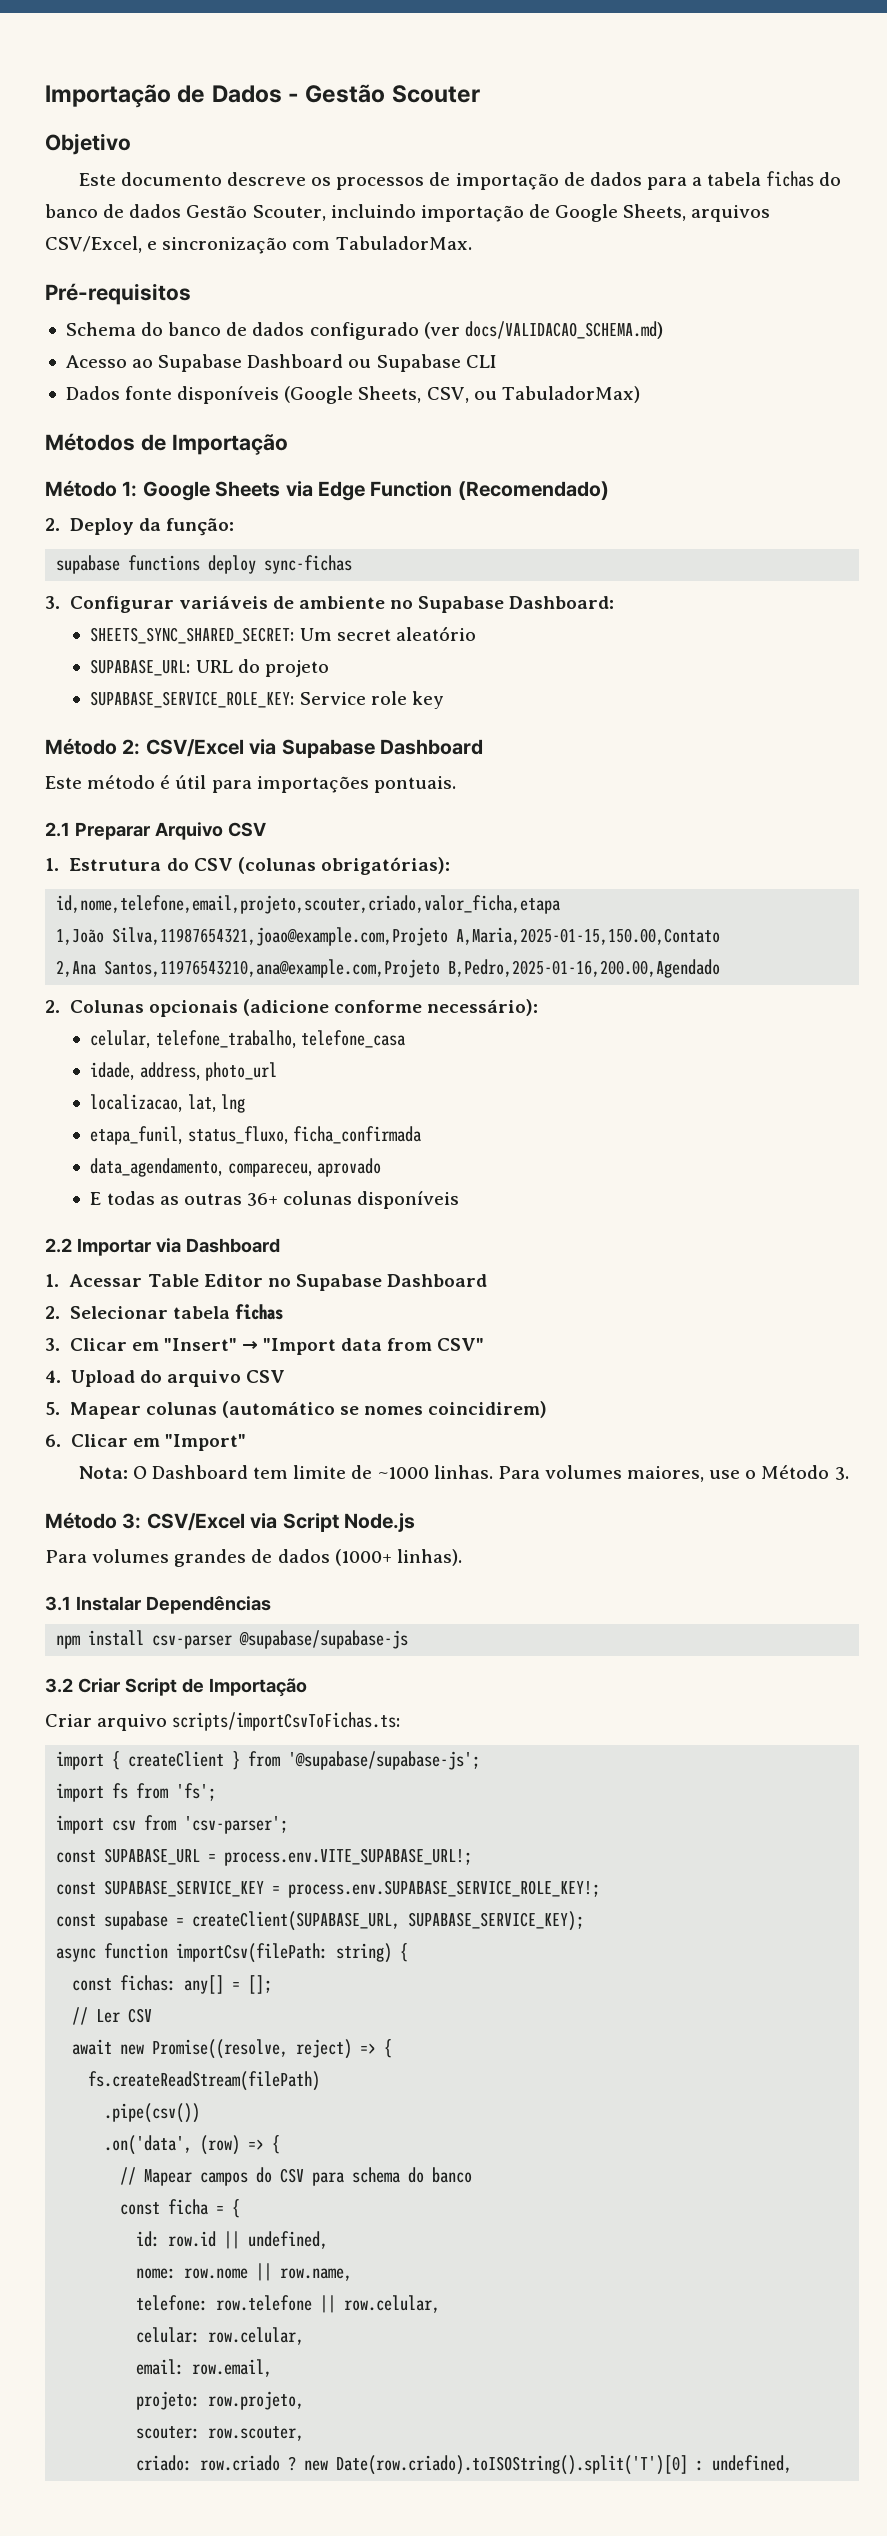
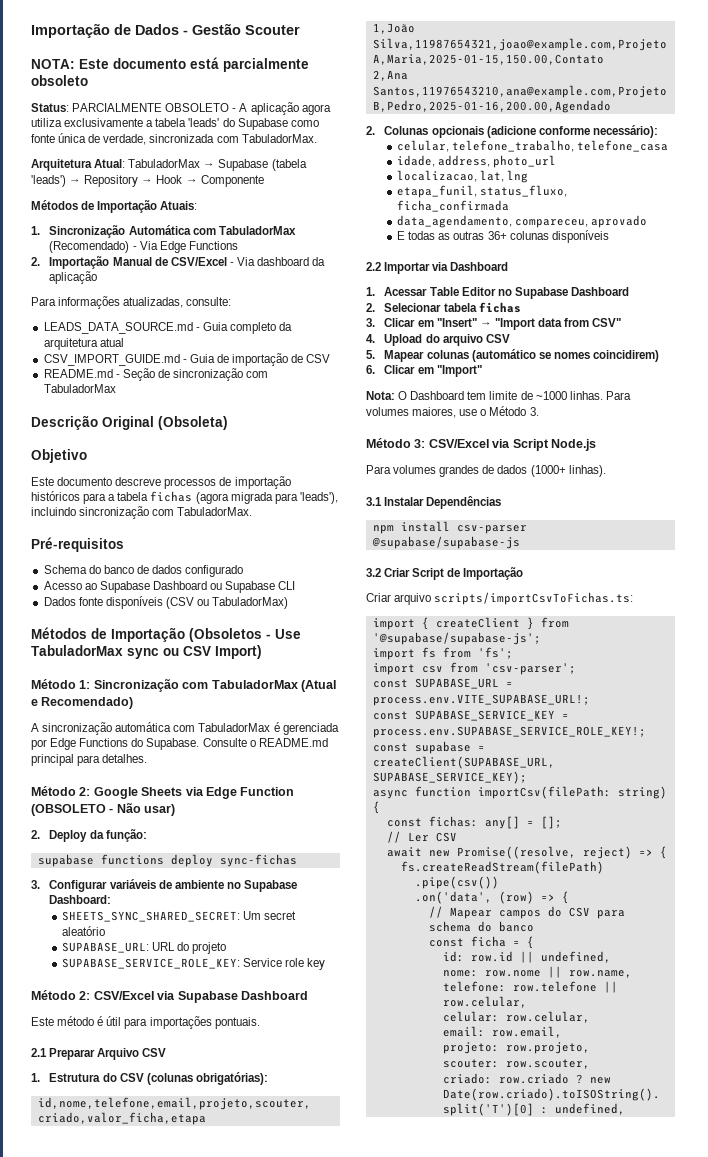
+ NOTA: Este documento está parcialmente obsoleto
+ Status: PARCIALMENTE OBSOLETO - A aplicação agora utiliza exclusivamente a tabela 'leads' do Supabase como fonte única de verdade, sincronizada com TabuladorMax.
+ Arquitetura Atual: TabuladorMax → Supabase (tabela 'leads') → Repository → Hook → Componente
+ Métodos de Importação Atuais:
+ 1. Sincronização Automática com TabuladorMax (Recomendado) - Via Edge Functions
+ 2. Importação Manual de CSV/Excel - Via dashboard da aplicação
+ Para informações atualizadas, consulte:
+ LEADS_DATA_SOURCE.md - Guia completo da arquitetura atual
+ CSV_IMPORT_GUIDE.md - Guia de importação de CSV
+ README.md - Seção de sincronização com TabuladorMax
+ Descrição Original (Obsoleta)
- Este documento descreve os processos de importação de dados para a tabela fichas do banco de dados Gestão Scouter, incluindo importação de Google Sheets, arquivos CSV/Excel, e sincronização com TabuladorMax.
+ Este documento descreve processos de importação históricos para a tabela fichas (agora migrada para 'leads'), incluindo sincronização com TabuladorMax.
- Schema do banco de dados configurado (ver docs/VALIDACAO_SCHEMA.md)
+ Schema do banco de dados configurado
- Dados fonte disponíveis (Google Sheets, CSV, ou TabuladorMax)
+ Dados fonte disponíveis (CSV ou TabuladorMax)
- Métodos de Importação
- Método 1: Google Sheets via Edge Function (Recomendado)
+ Métodos de Importação (Obsoletos - Use TabuladorMax sync ou CSV Import)
+ Método 1: Sincronização com TabuladorMax (Atual e Recomendado)
+ A sincronização automática com TabuladorMax é gerenciada por Edge Functions do Supabase. Consulte o README.md principal para detalhes.
+ Método 2: Google Sheets via Edge Function (OBSOLETO - Não usar)

